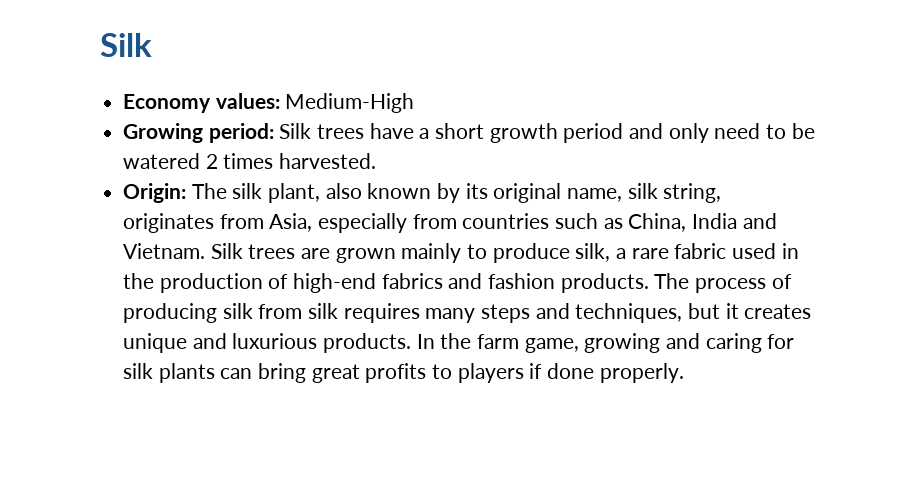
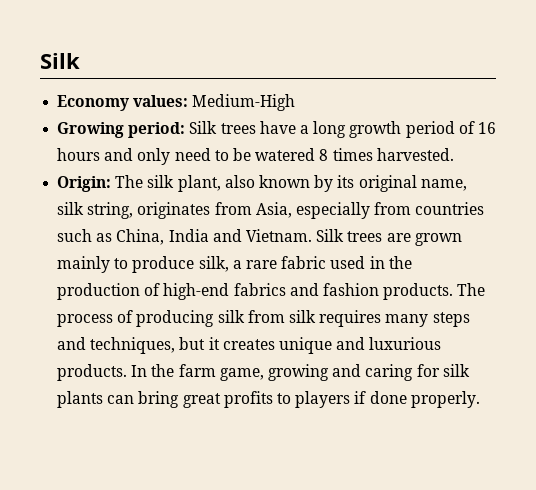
- Growing period: Silk trees have a short growth period and only need to be watered 2 times harvested.
+ Growing period: Silk trees have a long growth period of 16 hours and only need to be watered 8 times harvested.

